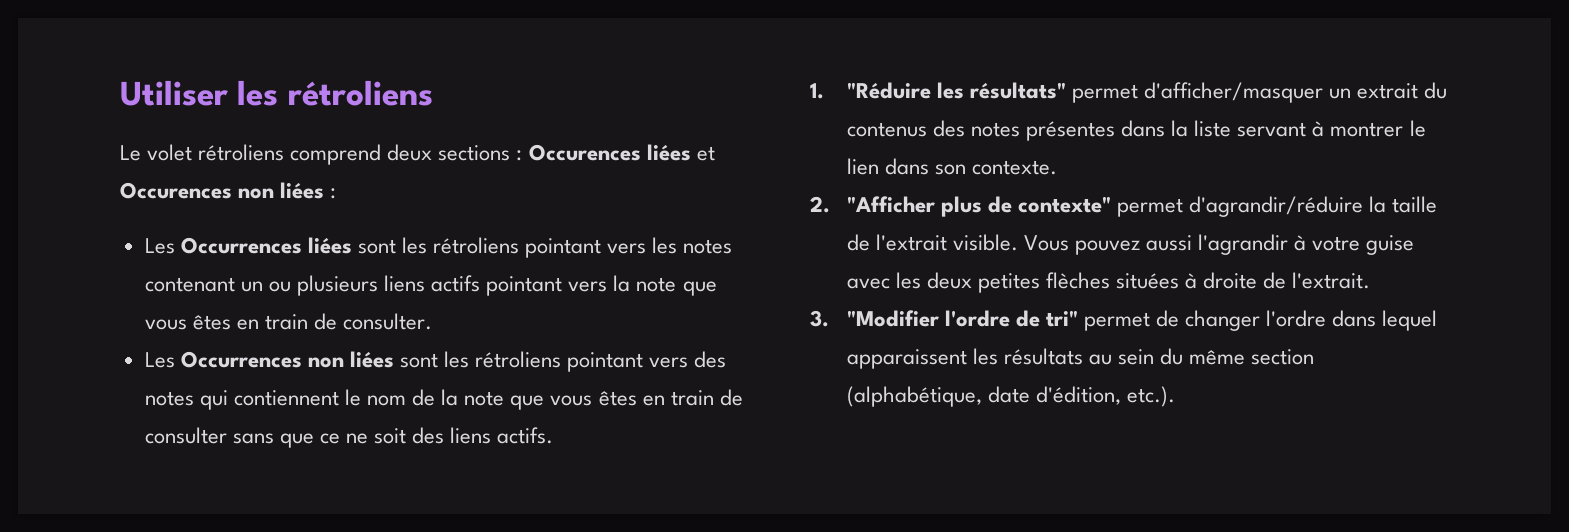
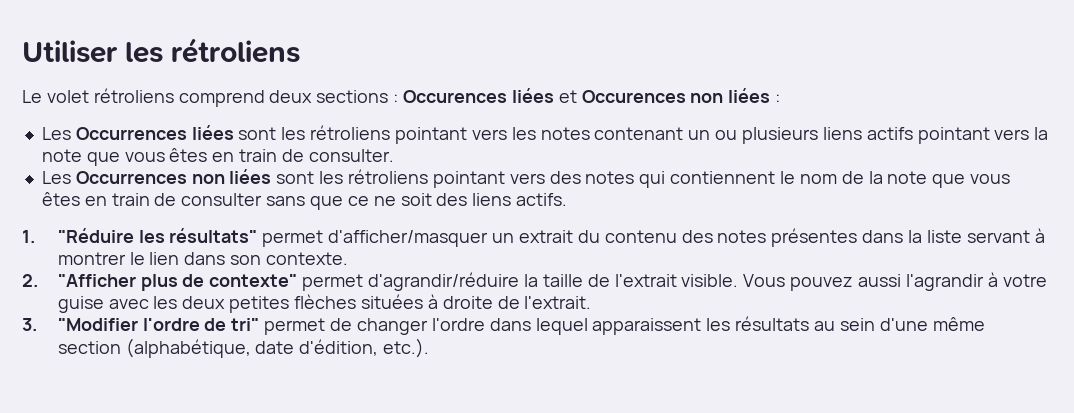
- 1. "Réduire les résultats" permet d'afficher/masquer un extrait du contenus des notes présentes dans la liste servant à montrer le lien dans son contexte.
+ 1. "Réduire les résultats" permet d'afficher/masquer un extrait du contenu des notes présentes dans la liste servant à montrer le lien dans son contexte.
- 3. "Modifier l'ordre de tri" permet de changer l'ordre dans lequel apparaissent les résultats au sein du même section (alphabétique, date d'édition, etc.).
+ 3. "Modifier l'ordre de tri" permet de changer l'ordre dans lequel apparaissent les résultats au sein d'une même section (alphabétique, date d'édition, etc.).

